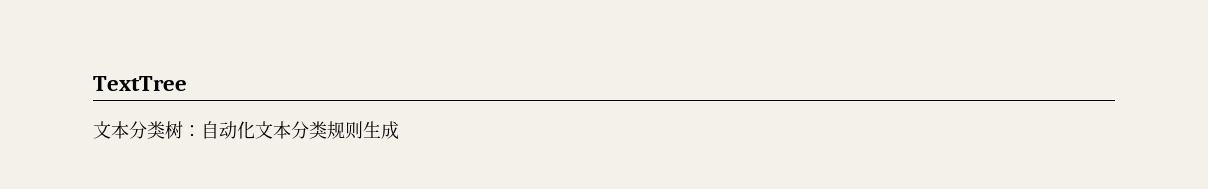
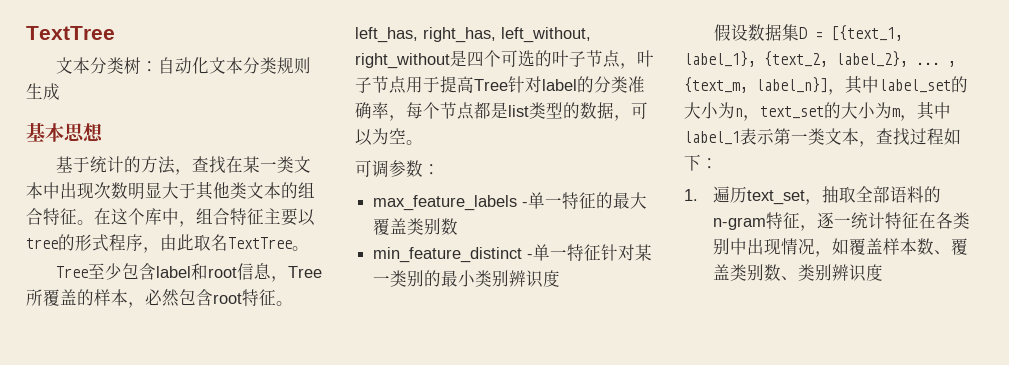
+ 基本思想
+ 基于统计的方法，查找在某一类文本中出现次数明显大于其他类文本的组合特征。在这个库中，组合特征主要以tree的形式程序，由此取名TextTree。
+ Tree至少包含label和root信息，Tree所覆盖的样本，必然包含root特征。left_has, right_has, left_without, right_without是四个可选的叶子节点，叶子节点用于提高Tree针对label的分类准确率，每个节点都是list类型的数据，可以为空。
+ 可调参数：
+ max_feature_labels -单一特征的最大覆盖类别数
+ min_feature_distinct -单一特征针对某一类别的最小类别辨识度
+ 假设数据集D = [{text_1, label_1}, {text_2, label_2}, ... , {text_m, label_n}]，其中label_set的大小为n，text_set的大小为m，其中label_1表示第一类文本，查找过程如下：
+ 1.遍历text_set，抽取全部语料的n-gram特征，逐一统计特征在各类别中出现情况，如覆盖样本数、覆盖类别数、类别辨识度

